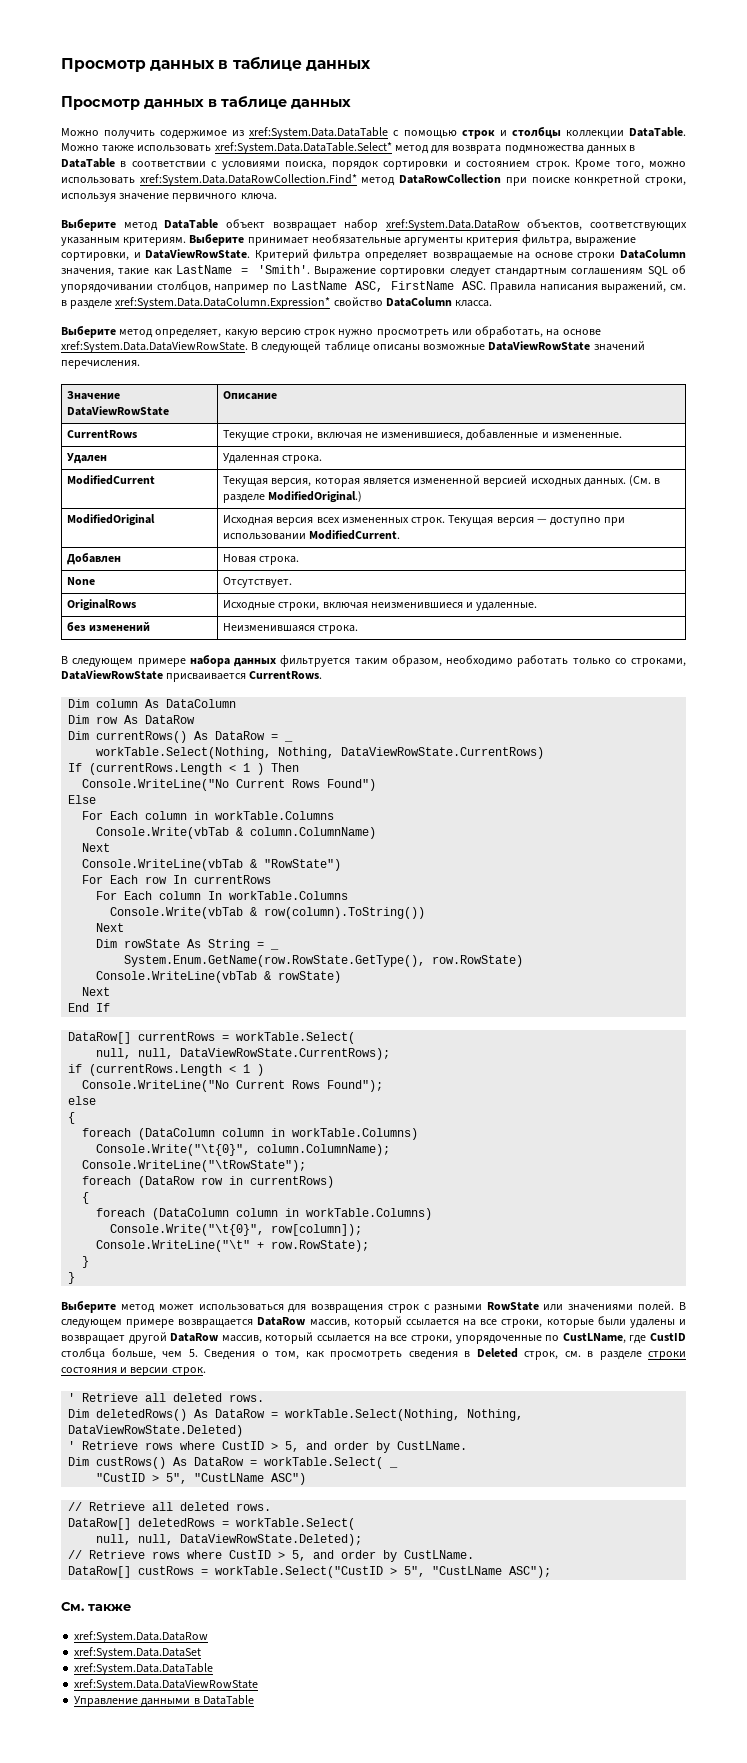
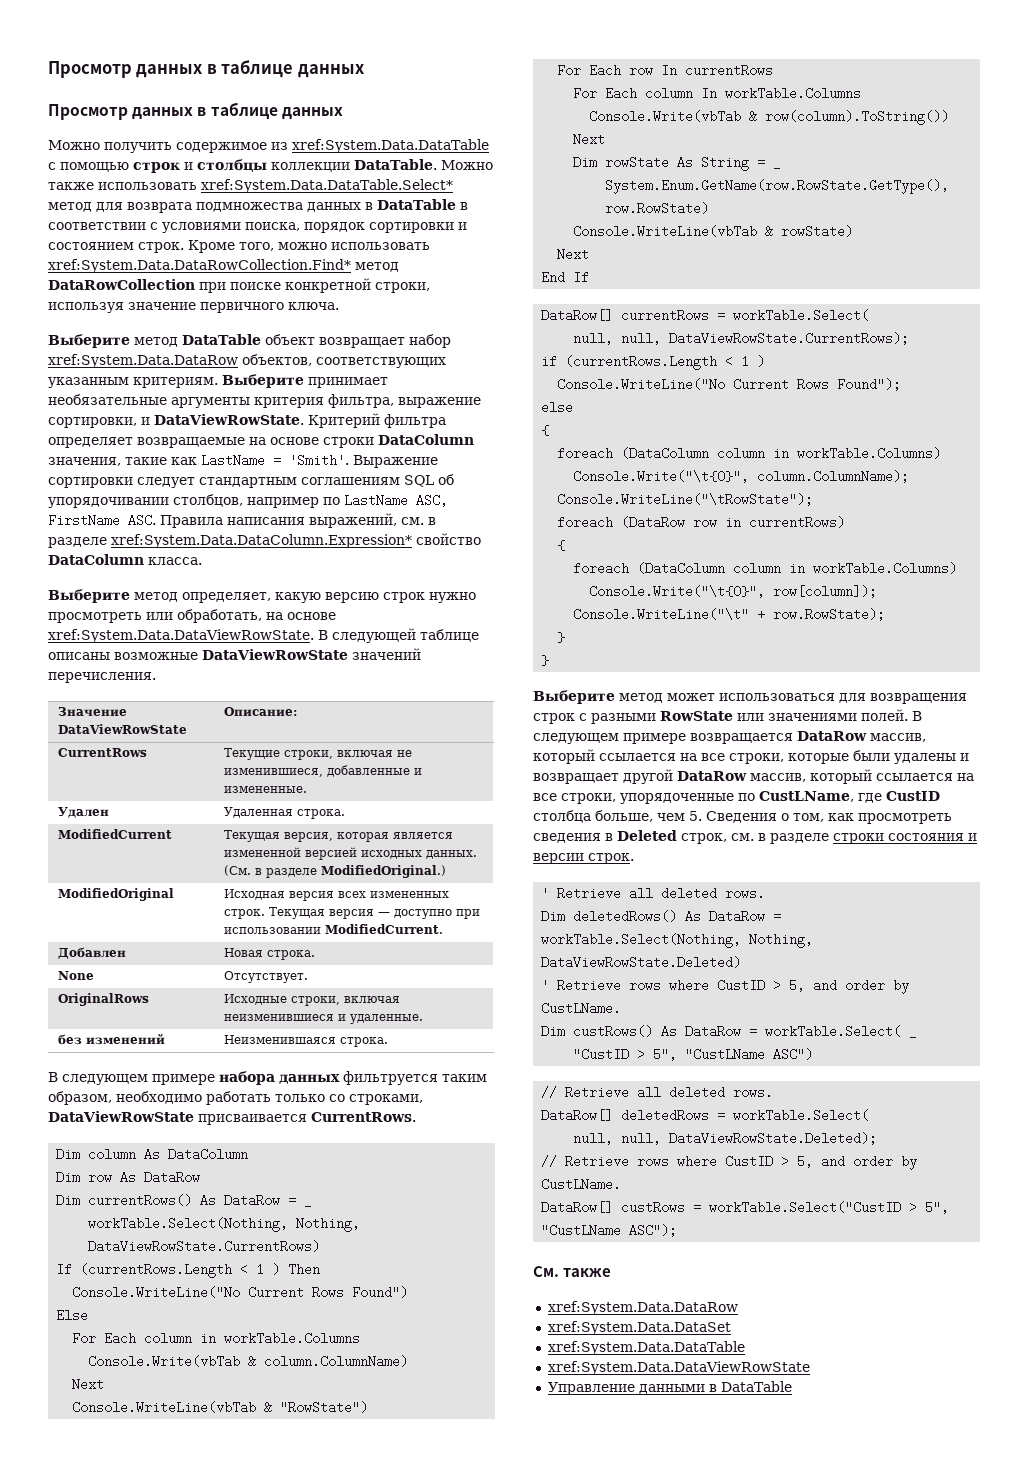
- Значение DataViewRowState | Описание
+ Значение DataViewRowState | Описание:

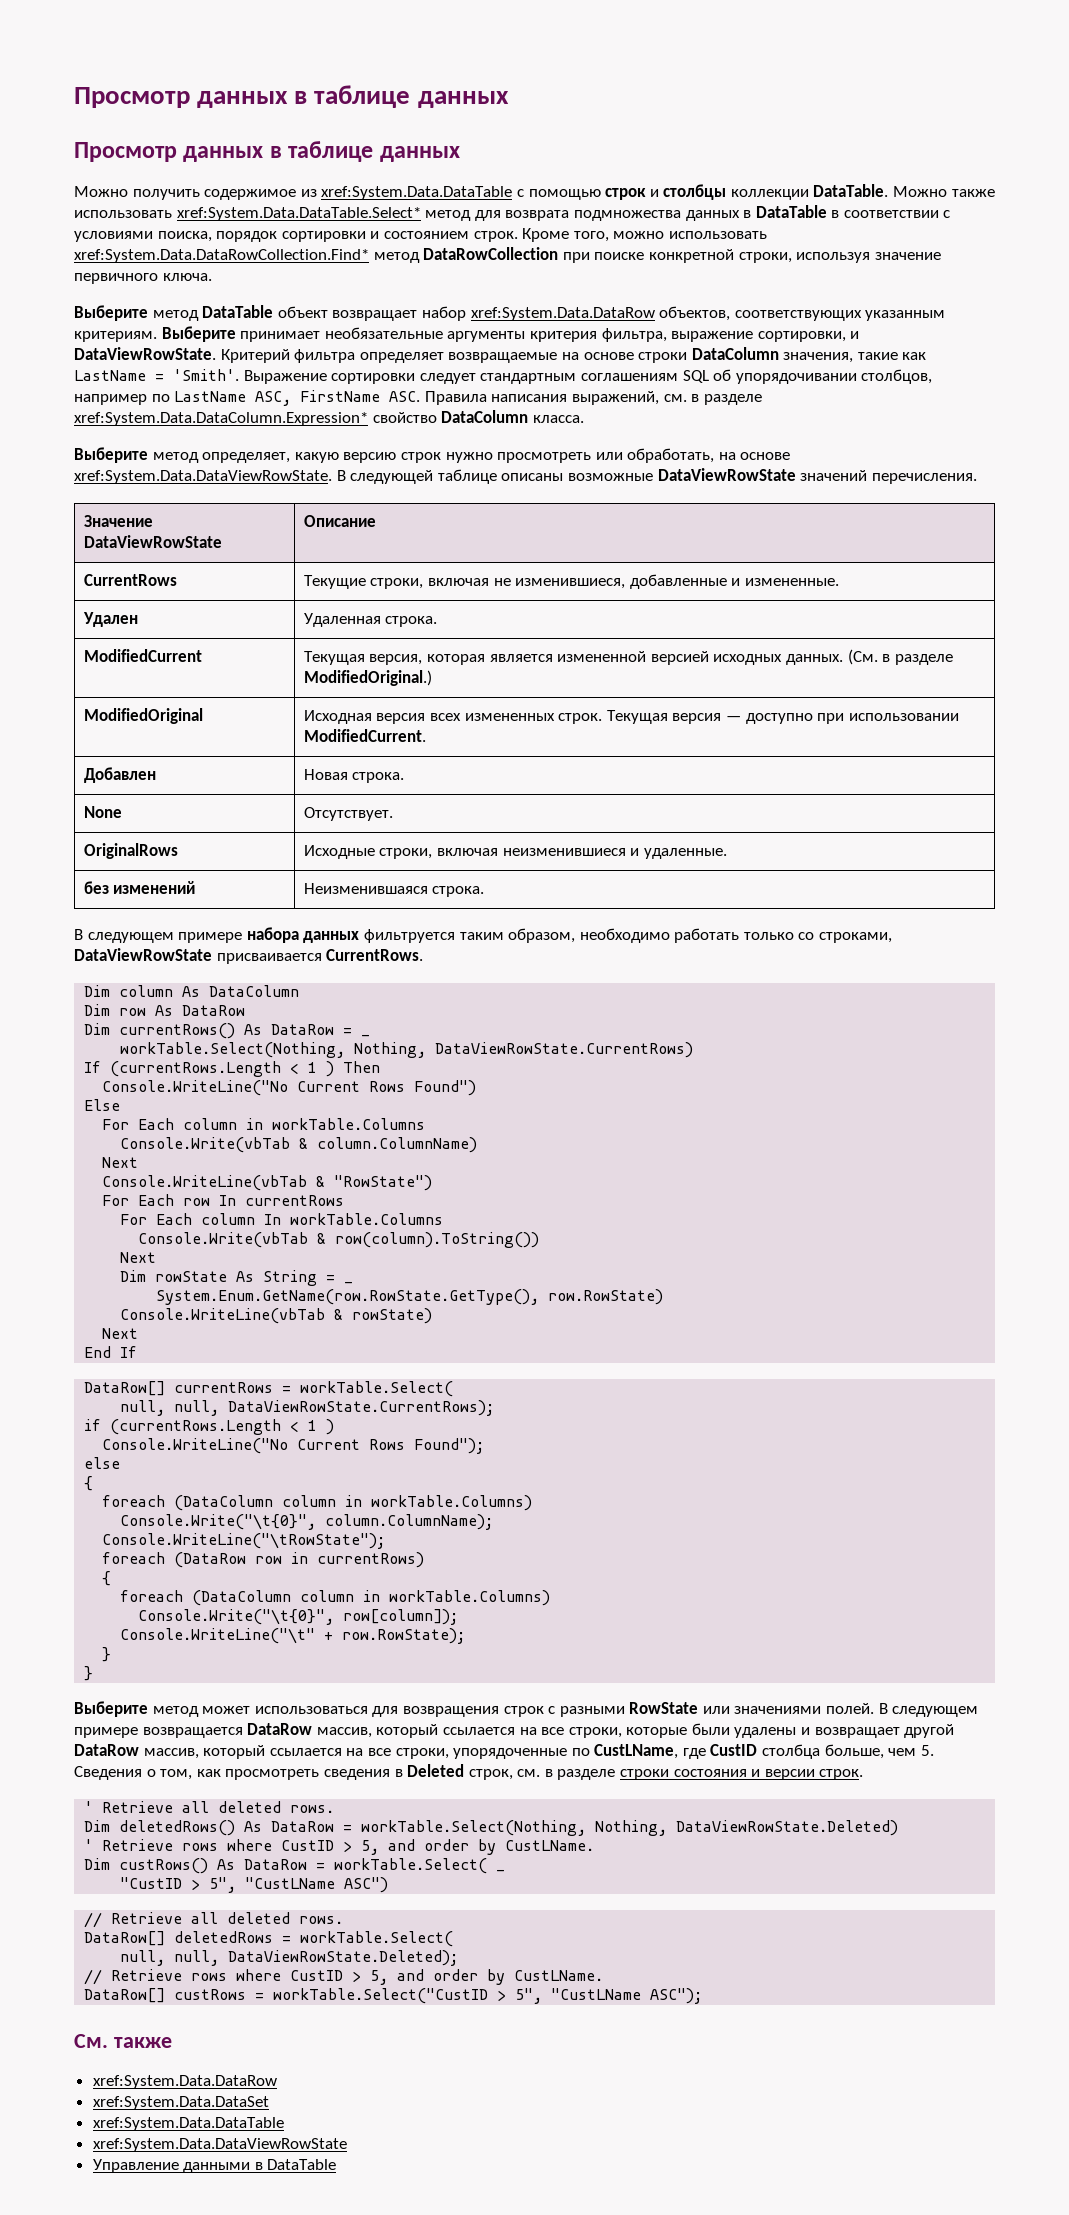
- Значение DataViewRowState | Описание:
+ Значение DataViewRowState | Описание

